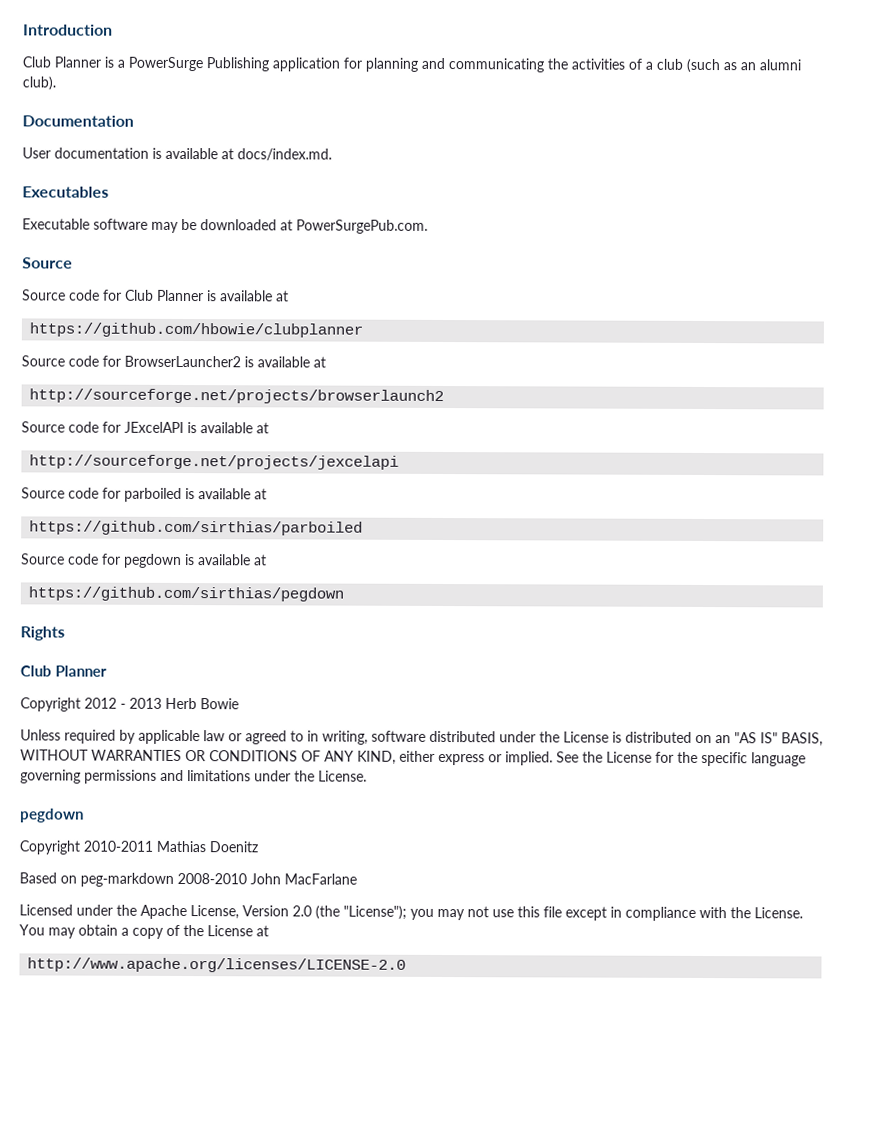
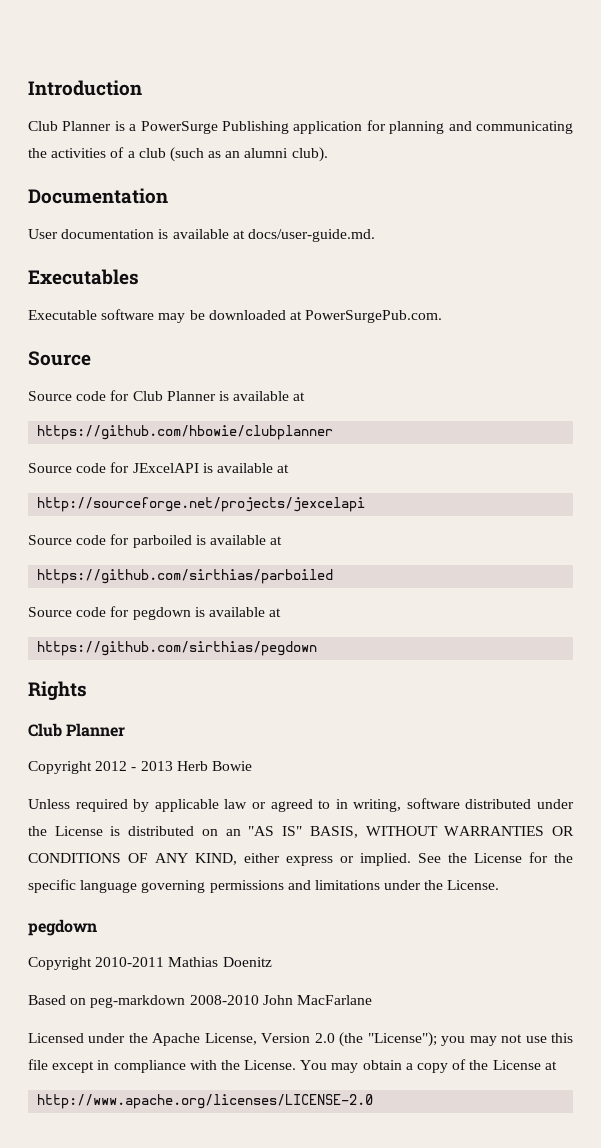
- User documentation is available at docs/index.md.
+ User documentation is available at docs/user-guide.md.
- Source code for BrowserLauncher2 is available at
- http://sourceforge.net/projects/browserlaunch2

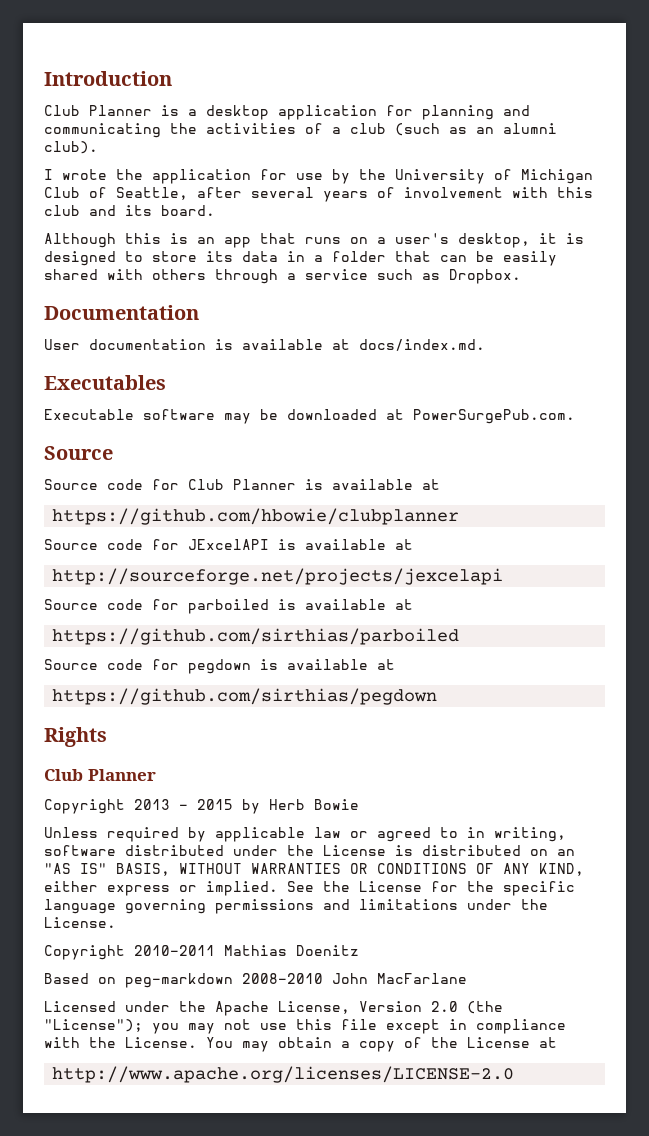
- Club Planner is a PowerSurge Publishing application for planning and communicating the activities of a club (such as an alumni club).
+ Club Planner is a desktop application for planning and communicating the activities of a club (such as an alumni club).
+ I wrote the application for use by the University of Michigan Club of Seattle, after several years of involvement with this club and its board.
+ Although this is an app that runs on a user's desktop, it is designed to store its data in a folder that can be easily shared with others through a service such as Dropbox.
- User documentation is available at docs/user-guide.md.
+ User documentation is available at docs/index.md.
- Copyright 2012 - 2013 Herb Bowie
+ Copyright 2013 - 2015 by Herb Bowie
  See the License for the specific language governing permissions and limitations under the License.
- pegdown

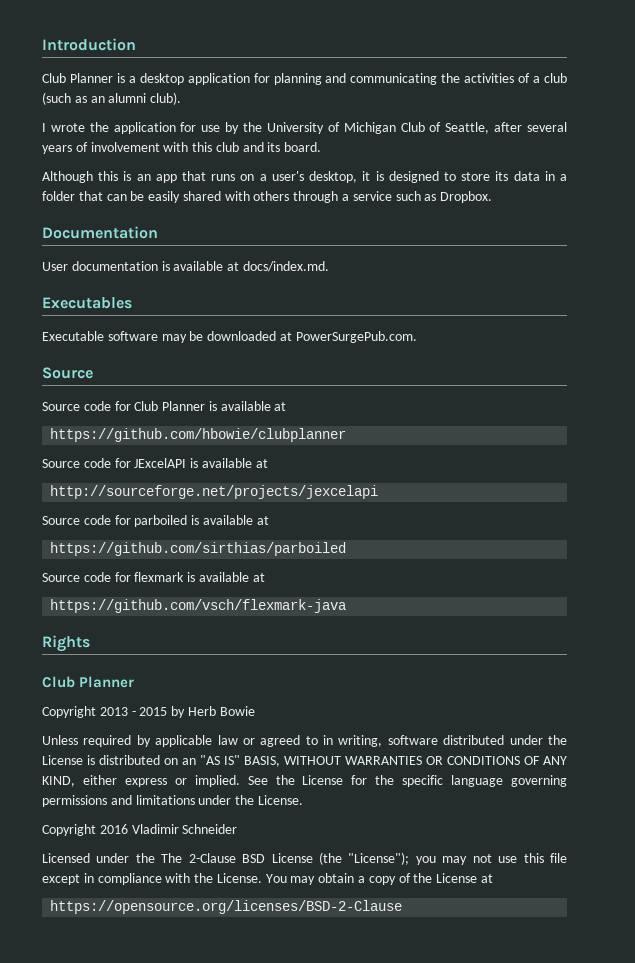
- Source code for pegdown is available at
- https://github.com/sirthias/pegdown
+ Source code for flexmark is available at
+ https://github.com/vsch/flexmark-java
- Copyright 2010-2011 Mathias Doenitz
- Based on peg-markdown 2008-2010 John MacFarlane
+ Copyright 2016 Vladimir Schneider
- Licensed under the Apache License, Version 2.0 (the "License"); you may not use this file except in compliance with the License.
+ Licensed under the The 2-Clause BSD License (the "License"); you may not use this file except in compliance with the License.
- http://www.apache.org/licenses/LICENSE-2.0
+ https://opensource.org/licenses/BSD-2-Clause

